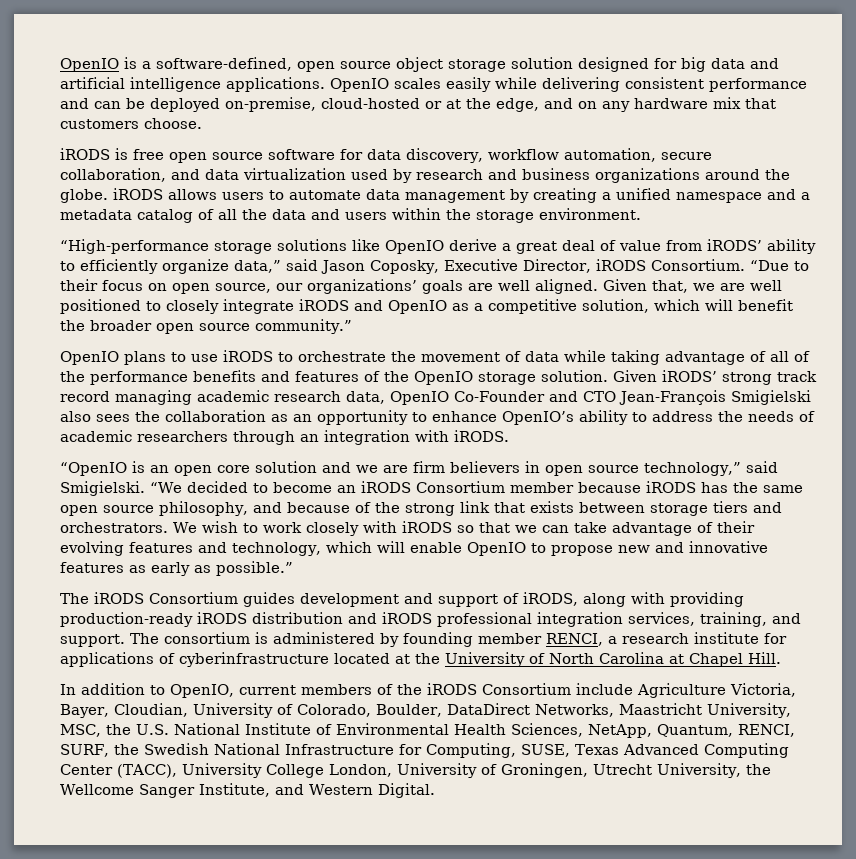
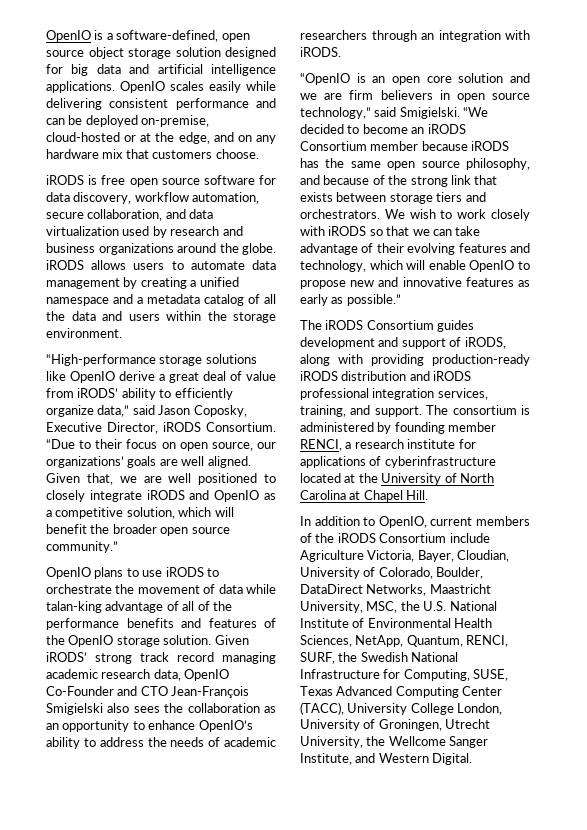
- OpenIO plans to use iRODS to orchestrate the movement of data while taking advantage of all of the performance benefits and features of the OpenIO storage solution.
+ OpenIO plans to use iRODS to orchestrate the movement of data while talan-king advantage of all of the performance benefits and features of the OpenIO storage solution.

